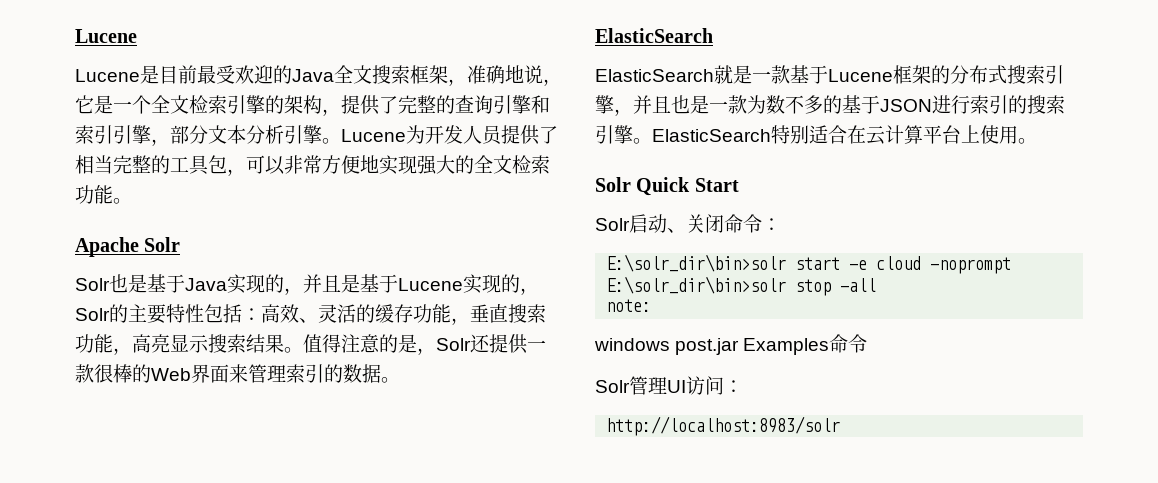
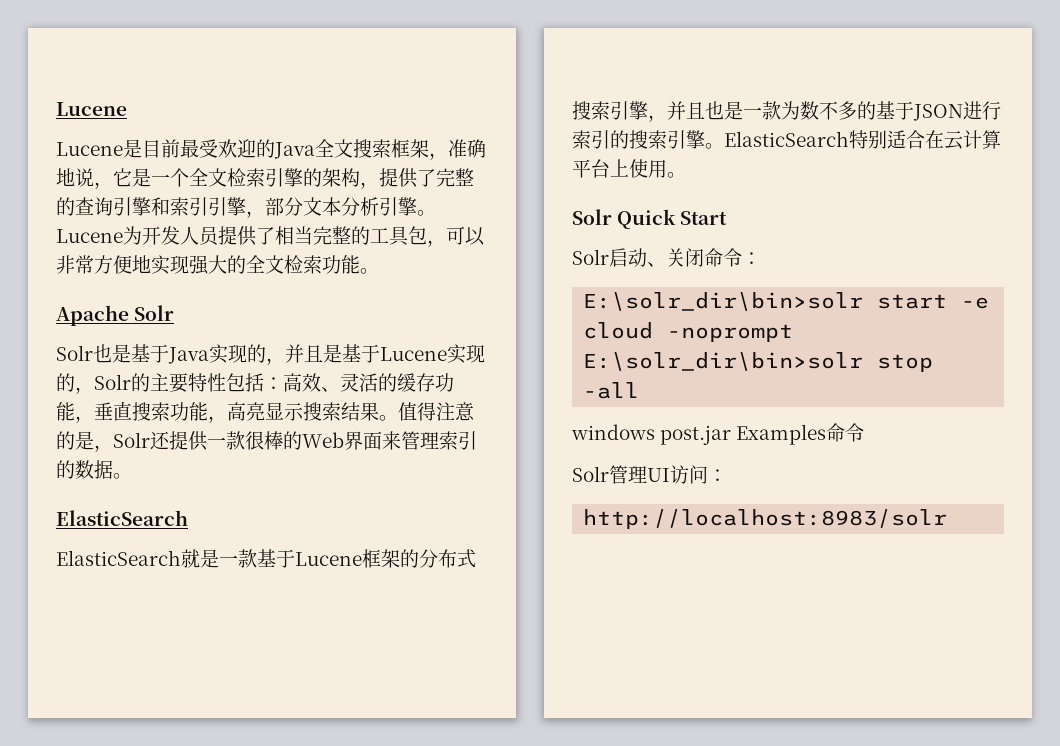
- note:

